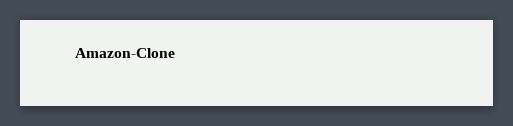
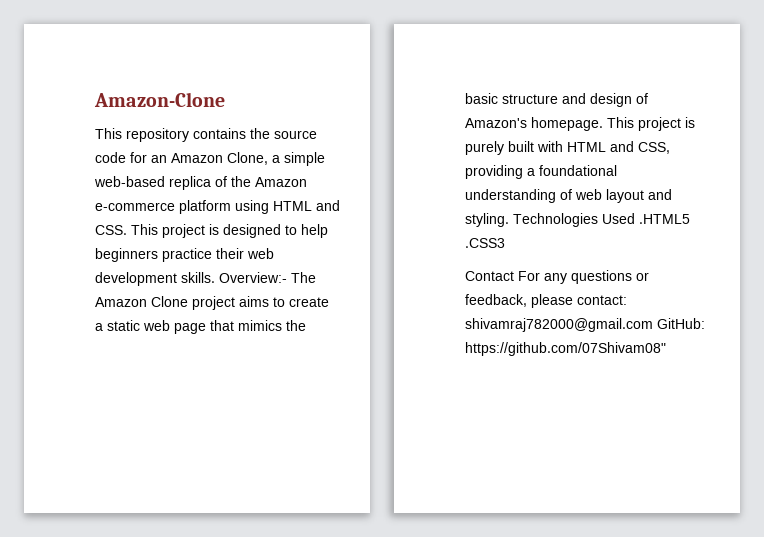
+ This repository contains the source code for an Amazon Clone, a simple web-based replica of the Amazon e-commerce platform using HTML and CSS. This project is designed to help beginners practice their web development skills. Overview:- The Amazon Clone project aims to create a static web page that mimics the basic structure and design of Amazon's homepage. This project is purely built with HTML and CSS, providing a foundational understanding of web layout and styling. Technologies Used .HTML5 .CSS3
+ Contact For any questions or feedback, please contact: shivamraj782000@gmail.com GitHub: https://github.com/07Shivam08"

